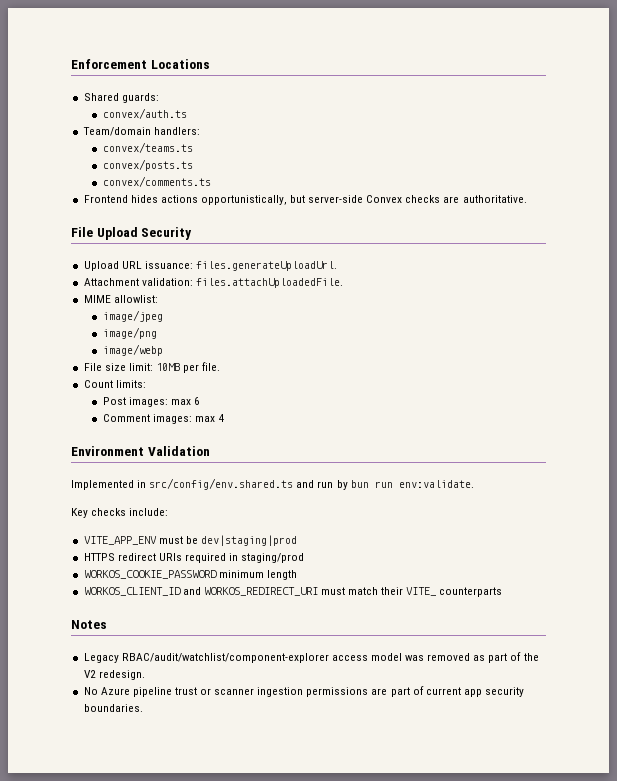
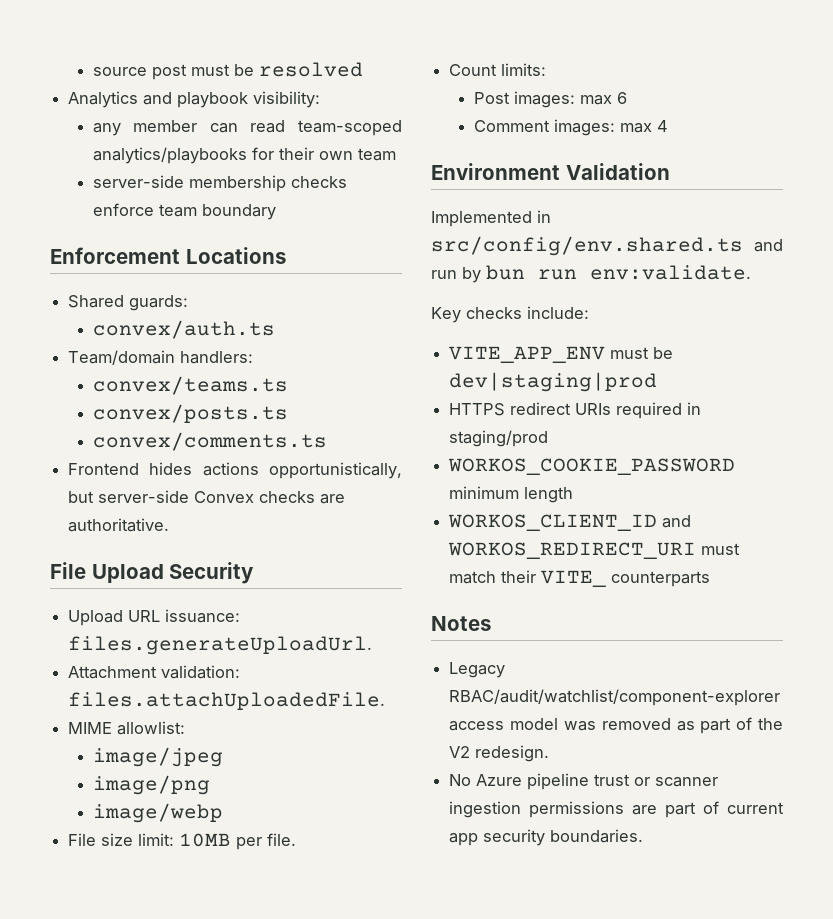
+ source post must be resolved
+ Analytics and playbook visibility:
+ any member can read team-scoped analytics/playbooks for their own team
+ server-side membership checks enforce team boundary

